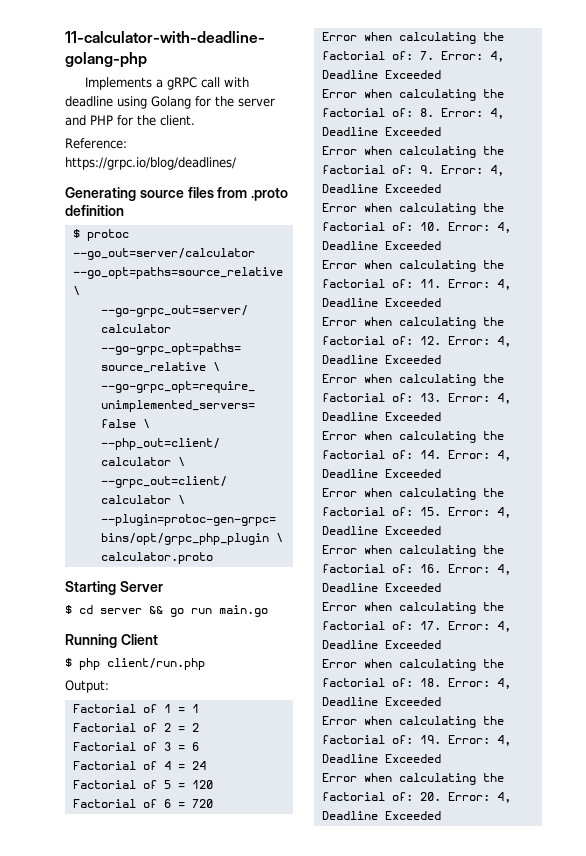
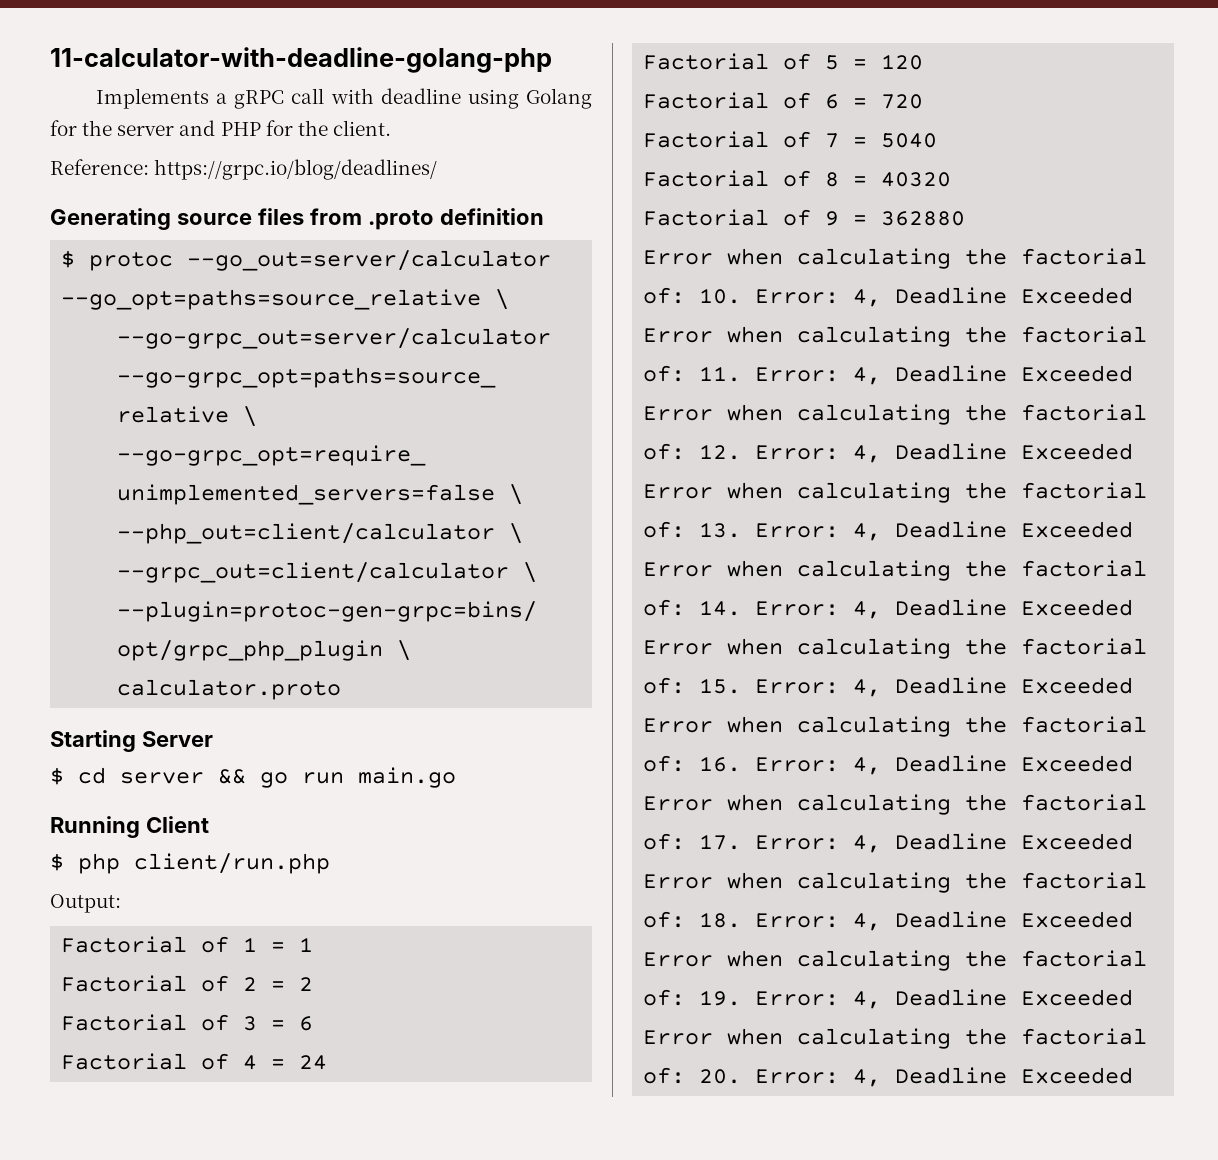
- Error when calculating the factorial of: 7. Error: 4, Deadline Exceeded
- Error when calculating the factorial of: 8. Error: 4, Deadline Exceeded
- Error when calculating the factorial of: 9. Error: 4, Deadline Exceeded
+ Factorial of 7 = 5040
+ Factorial of 8 = 40320
+ Factorial of 9 = 362880

